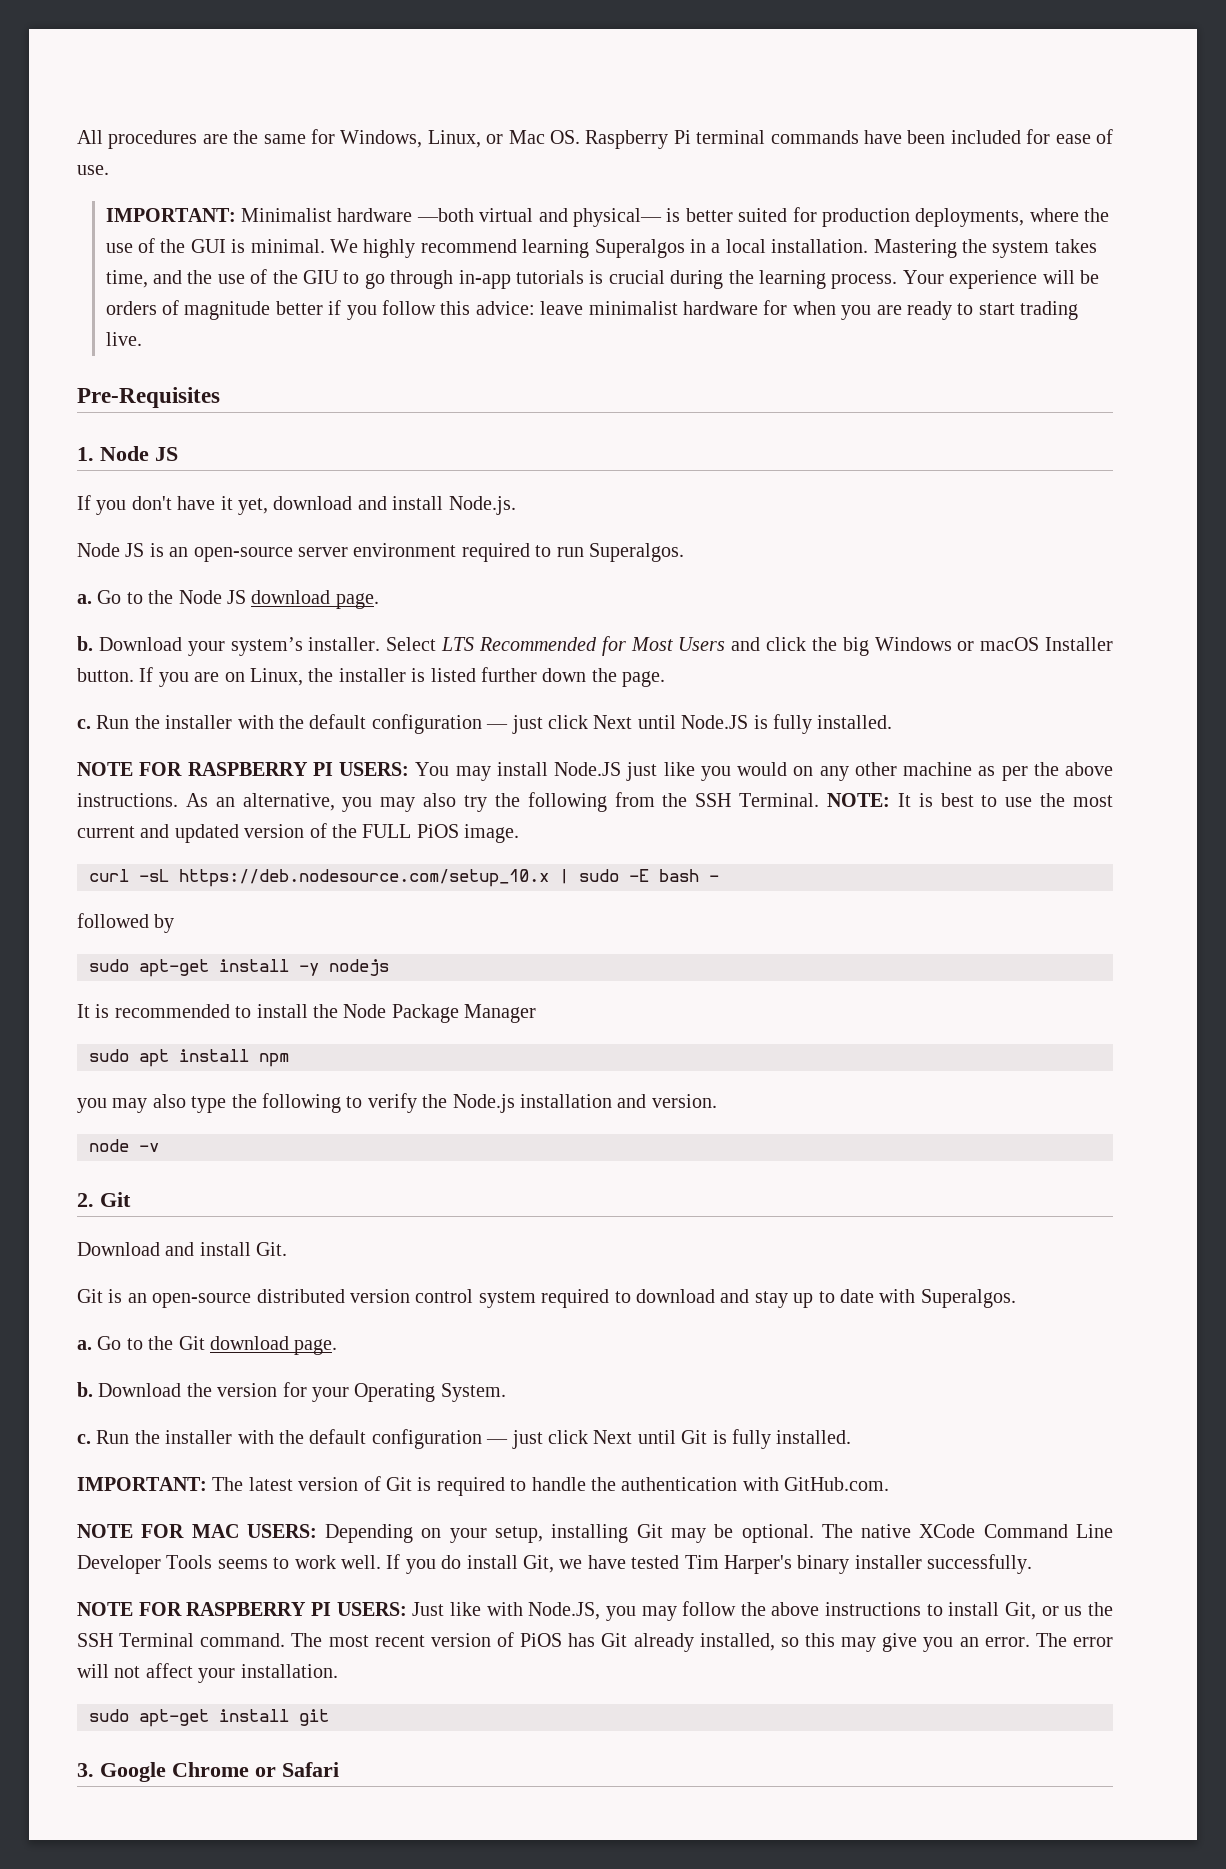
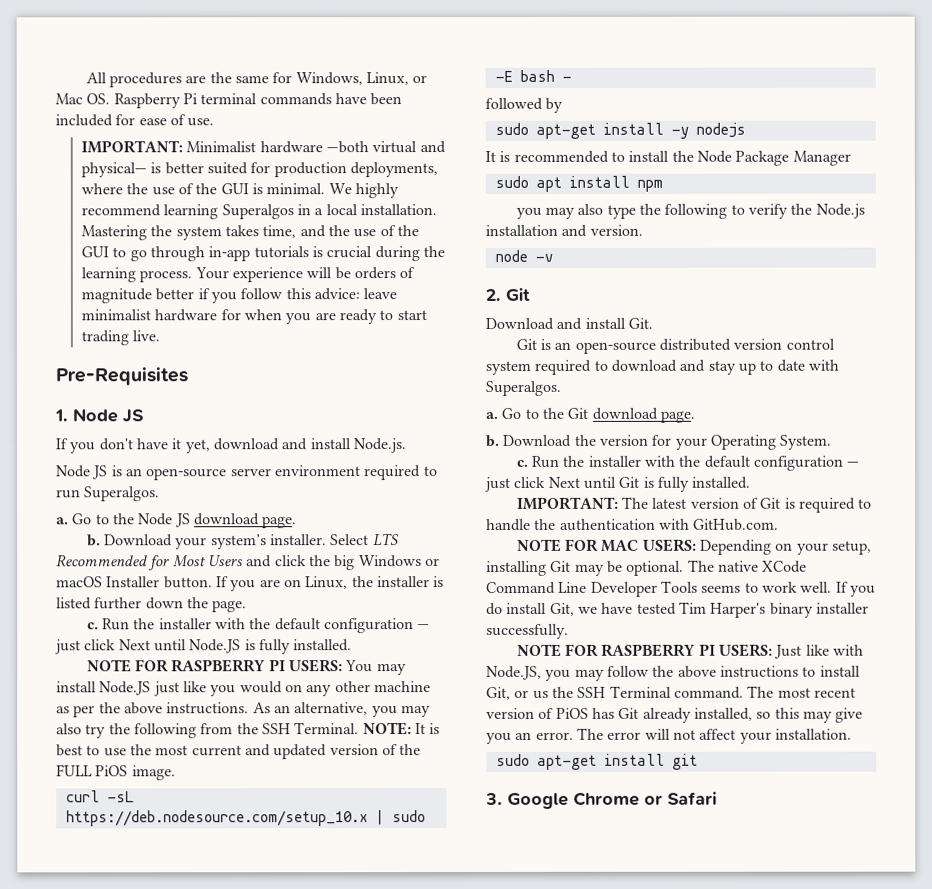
- Mastering the system takes time, and the use of the GIU to go through in-app tutorials is crucial during the learning process.
+ Mastering the system takes time, and the use of the GUI to go through in-app tutorials is crucial during the learning process.

